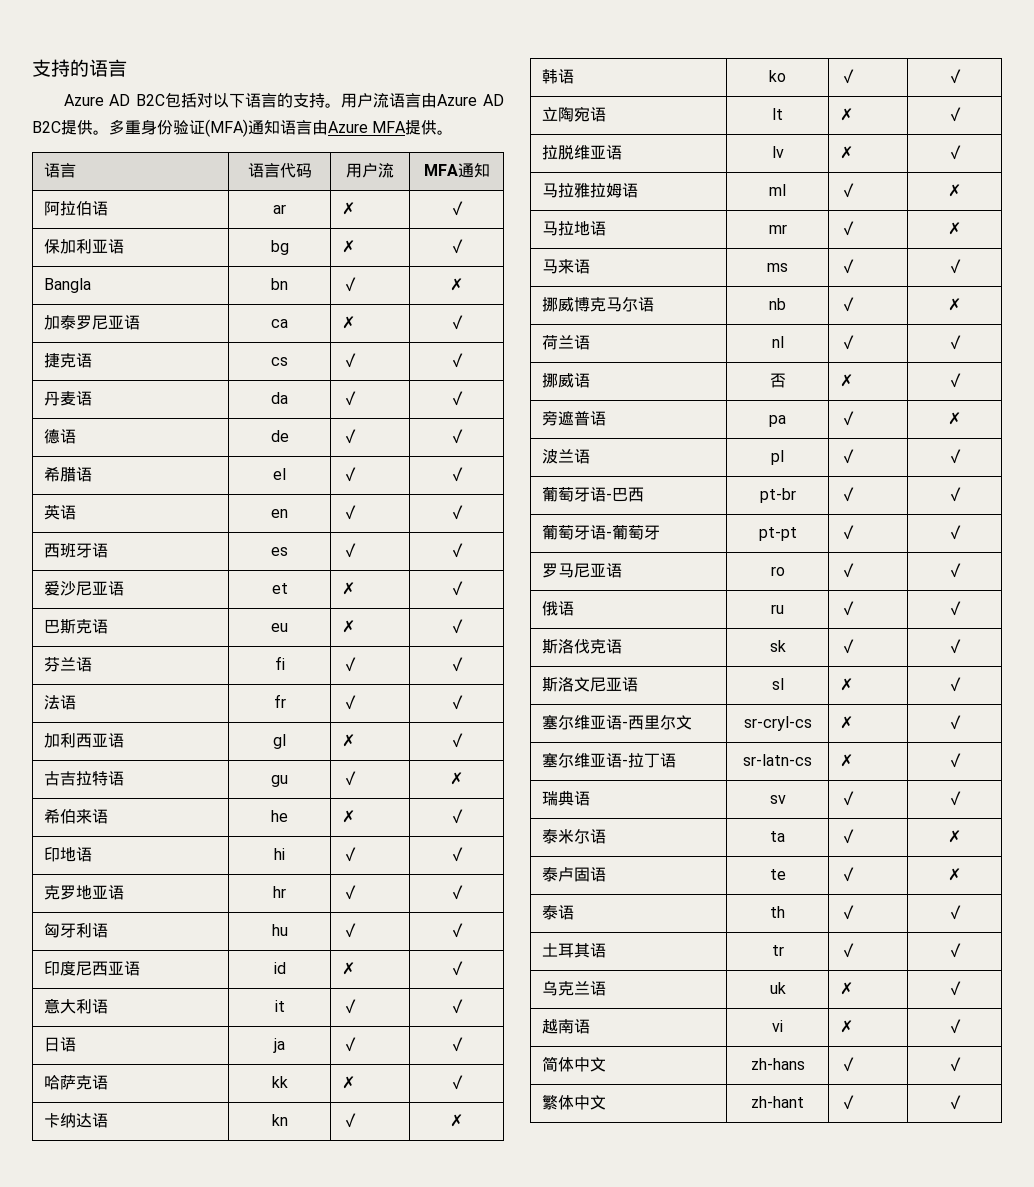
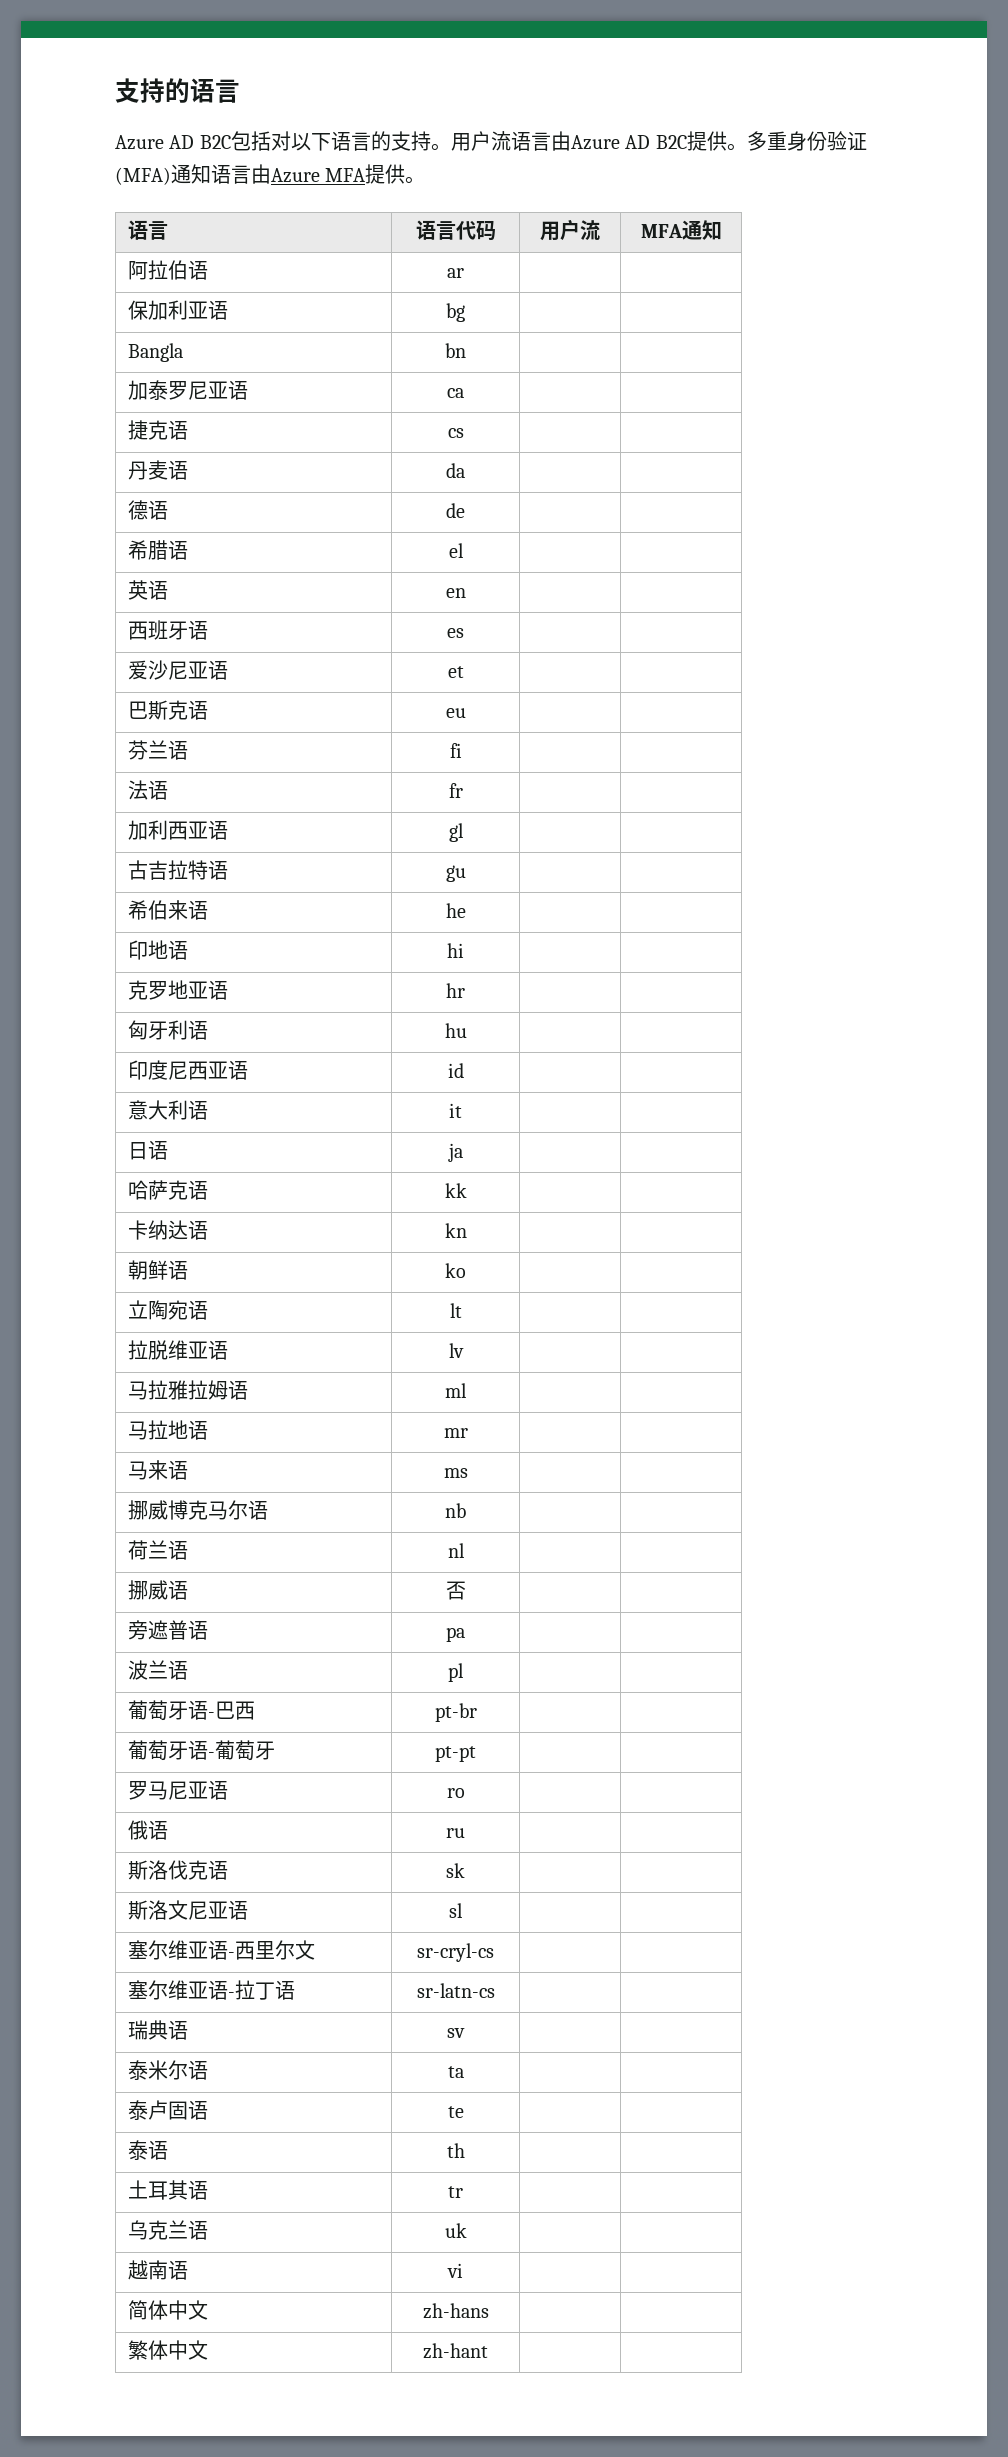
- 阿拉伯语 | ar | ✗ | ✓
+ 阿拉伯语 | ar | |
- 保加利亚语 | bg | ✗ | ✓
+ 保加利亚语 | bg | |
- Bangla | bn | ✓ | ✗
+ Bangla | bn | |
- 加泰罗尼亚语 | ca | ✗ | ✓
+ 加泰罗尼亚语 | ca | |
- 捷克语 | cs | ✓ | ✓
+ 捷克语 | cs | |
- 丹麦语 | da | ✓ | ✓
+ 丹麦语 | da | |
- 德语 | de | ✓ | ✓
+ 德语 | de | |
- 希腊语 | el | ✓ | ✓
+ 希腊语 | el | |
- 英语 | en | ✓ | ✓
+ 英语 | en | |
- 西班牙语 | es | ✓ | ✓
+ 西班牙语 | es | |
- 爱沙尼亚语 | et | ✗ | ✓
+ 爱沙尼亚语 | et | |
- 巴斯克语 | eu | ✗ | ✓
+ 巴斯克语 | eu | |
- 芬兰语 | fi | ✓ | ✓
+ 芬兰语 | fi | |
- 法语 | fr | ✓ | ✓
+ 法语 | fr | |
- 加利西亚语 | gl | ✗ | ✓
+ 加利西亚语 | gl | |
- 古吉拉特语 | gu | ✓ | ✗
+ 古吉拉特语 | gu | |
- 希伯来语 | he | ✗ | ✓
+ 希伯来语 | he | |
- 印地语 | hi | ✓ | ✓
+ 印地语 | hi | |
- 克罗地亚语 | hr | ✓ | ✓
+ 克罗地亚语 | hr | |
- 匈牙利语 | hu | ✓ | ✓
+ 匈牙利语 | hu | |
- 印度尼西亚语 | id | ✗ | ✓
+ 印度尼西亚语 | id | |
- 意大利语 | it | ✓ | ✓
+ 意大利语 | it | |
- 日语 | ja | ✓ | ✓
+ 日语 | ja | |
- 哈萨克语 | kk | ✗ | ✓
+ 哈萨克语 | kk | |
- 卡纳达语 | kn | ✓ | ✗
- 韩语 | ko | ✓ | ✓
+ 卡纳达语 | kn | |
+ 朝鲜语 | ko | |
- 立陶宛语 | lt | ✗ | ✓
+ 立陶宛语 | lt | |
- 拉脱维亚语 | lv | ✗ | ✓
+ 拉脱维亚语 | lv | |
- 马拉雅拉姆语 | ml | ✓ | ✗
+ 马拉雅拉姆语 | ml | |
- 马拉地语 | mr | ✓ | ✗
+ 马拉地语 | mr | |
- 马来语 | ms | ✓ | ✓
+ 马来语 | ms | |
- 挪威博克马尔语 | nb | ✓ | ✗
+ 挪威博克马尔语 | nb | |
- 荷兰语 | nl | ✓ | ✓
+ 荷兰语 | nl | |
- 挪威语 | 否 | ✗ | ✓
+ 挪威语 | 否 | |
- 旁遮普语 | pa | ✓ | ✗
+ 旁遮普语 | pa | |
- 波兰语 | pl | ✓ | ✓
+ 波兰语 | pl | |
- 葡萄牙语-巴西 | pt-br | ✓ | ✓
+ 葡萄牙语-巴西 | pt-br | |
- 葡萄牙语-葡萄牙 | pt-pt | ✓ | ✓
+ 葡萄牙语-葡萄牙 | pt-pt | |
- 罗马尼亚语 | ro | ✓ | ✓
+ 罗马尼亚语 | ro | |
- 俄语 | ru | ✓ | ✓
+ 俄语 | ru | |
- 斯洛伐克语 | sk | ✓ | ✓
+ 斯洛伐克语 | sk | |
- 斯洛文尼亚语 | sl | ✗ | ✓
+ 斯洛文尼亚语 | sl | |
- 塞尔维亚语-西里尔文 | sr-cryl-cs | ✗ | ✓
+ 塞尔维亚语-西里尔文 | sr-cryl-cs | |
- 塞尔维亚语-拉丁语 | sr-latn-cs | ✗ | ✓
+ 塞尔维亚语-拉丁语 | sr-latn-cs | |
- 瑞典语 | sv | ✓ | ✓
+ 瑞典语 | sv | |
- 泰米尔语 | ta | ✓ | ✗
+ 泰米尔语 | ta | |
- 泰卢固语 | te | ✓ | ✗
+ 泰卢固语 | te | |
- 泰语 | th | ✓ | ✓
+ 泰语 | th | |
- 土耳其语 | tr | ✓ | ✓
+ 土耳其语 | tr | |
- 乌克兰语 | uk | ✗ | ✓
+ 乌克兰语 | uk | |
- 越南语 | vi | ✗ | ✓
+ 越南语 | vi | |
- 简体中文 | zh-hans | ✓ | ✓
+ 简体中文 | zh-hans | |
- 繁体中文 | zh-hant | ✓ | ✓
+ 繁体中文 | zh-hant | |

